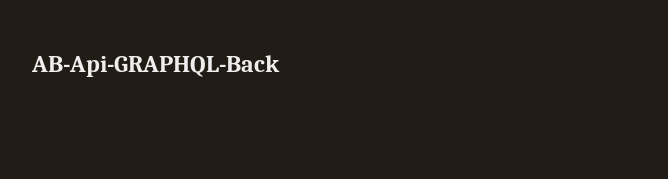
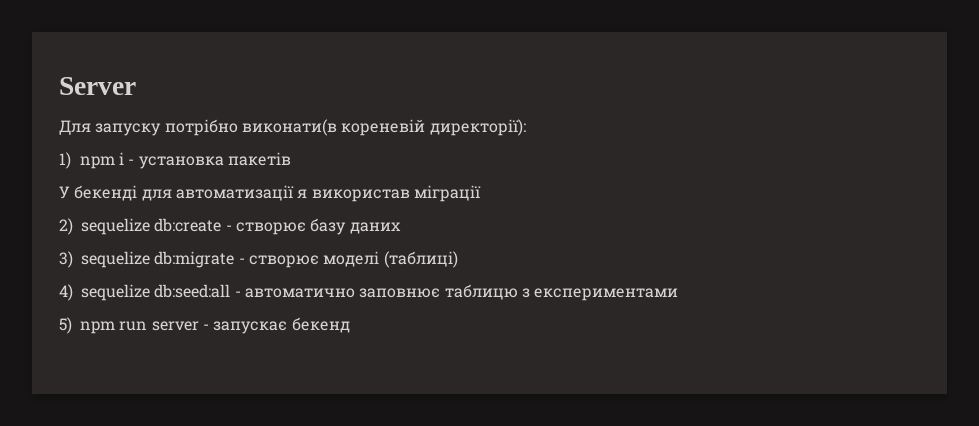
- AB-Api-GRAPHQL-Back
+ Server
+ Для запуску потрібно виконати(в кореневій директорії):
+ 1) npm i - установка пакетів
+ У бекенді для автоматизації я використав міграції
+ 2) sequelize db:create - створює базу даних
+ 3) sequelize db:migrate - створює моделі (таблиці)
+ 4) sequelize db:seed:all - автоматично заповнює таблицю з експериментами
+ 5) npm run server - запускає бекенд

